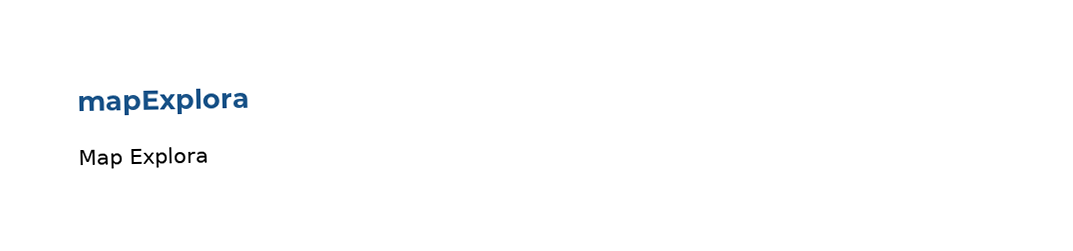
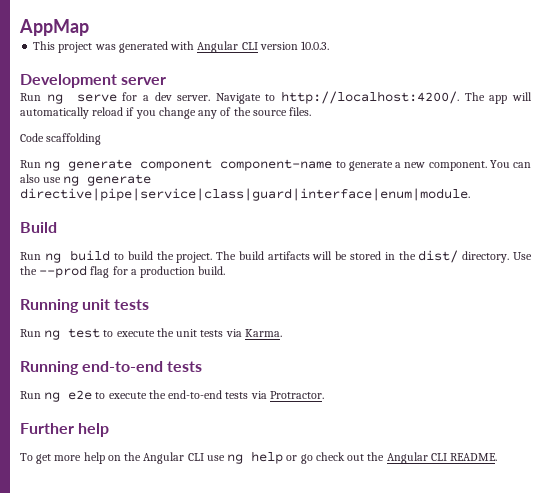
- mapExplora
- Map Explora
+ AppMap
+ This project was generated with Angular CLI version 10.0.3.
+ Development server
+ Run ng serve for a dev server. Navigate to http://localhost:4200/. The app will automatically reload if you change any of the source files.
+ Code scaffolding
+ Run ng generate component component-name to generate a new component. You can also use ng generate directive|pipe|service|class|guard|interface|enum|module.
+ Build
+ Run ng build to build the project. The build artifacts will be stored in the dist/ directory. Use the --prod flag for a production build.
+ Running unit tests
+ Run ng test to execute the unit tests via Karma.
+ Running end-to-end tests
+ Run ng e2e to execute the end-to-end tests via Protractor.
+ Further help
+ To get more help on the Angular CLI use ng help or go check out the Angular CLI README.

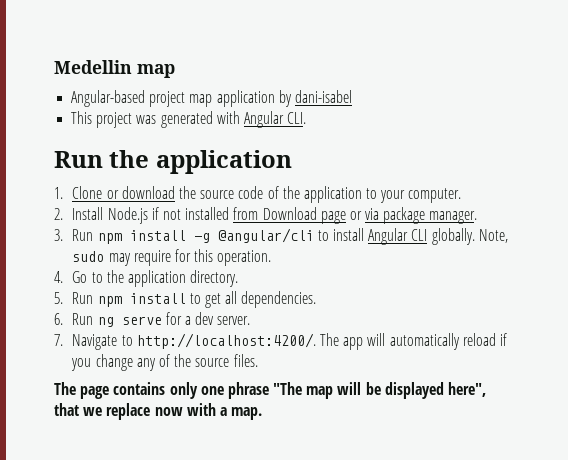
- AppMap
+ Medellin map
+ Angular-based project map application by dani-isabel
- This project was generated with Angular CLI version 10.0.3.
- Development server
- Run ng serve for a dev server. Navigate to http://localhost:4200/.
+ This project was generated with Angular CLI.
+ Run the application
+ 1. Clone or download the source code of the application to your computer.
+ 2. Install Node.js if not installed from Download page or via package manager.
+ 3. Run npm install -g @angular/cli to install Angular CLI globally. Note, sudo may require for this operation.
+ 4. Go to the application directory.
+ 5. Run npm install to get all dependencies.
+ 6. Run ng serve for a dev server.
+ 7. Navigate to http://localhost:4200/.
- Code scaffolding
- Run ng generate component component-name to generate a new component. You can also use ng generate directive|pipe|service|class|guard|interface|enum|module.
- Build
- Run ng build to build the project. The build artifacts will be stored in the dist/ directory. Use the --prod flag for a production build.
- Running unit tests
- Run ng test to execute the unit tests via Karma.
- Running end-to-end tests
- Run ng e2e to execute the end-to-end tests via Protractor.
- Further help
- To get more help on the Angular CLI use ng help or go check out the Angular CLI README.
+ The page contains only one phrase "The map will be displayed here", that we replace now with a map.

